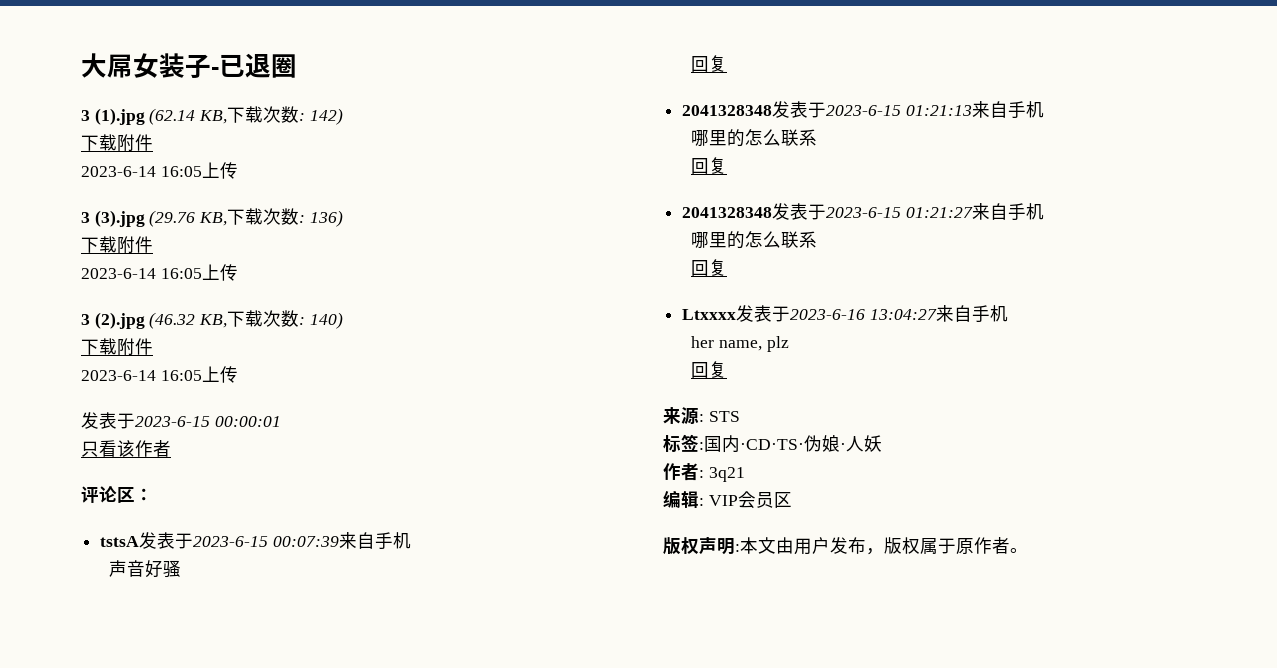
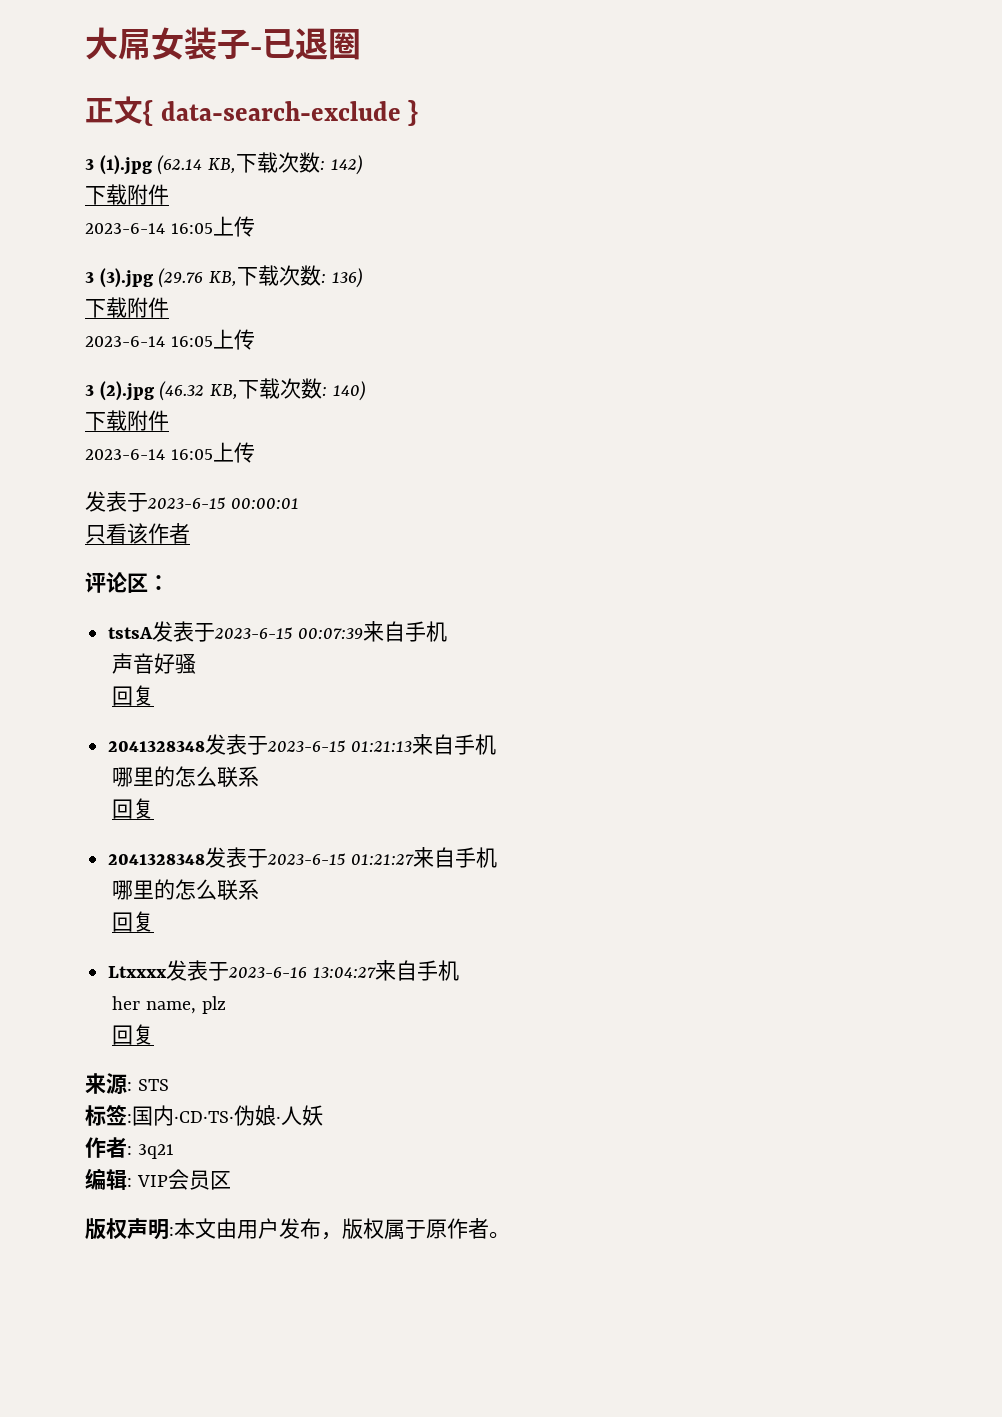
+ 正文{ data-search-exclude }

